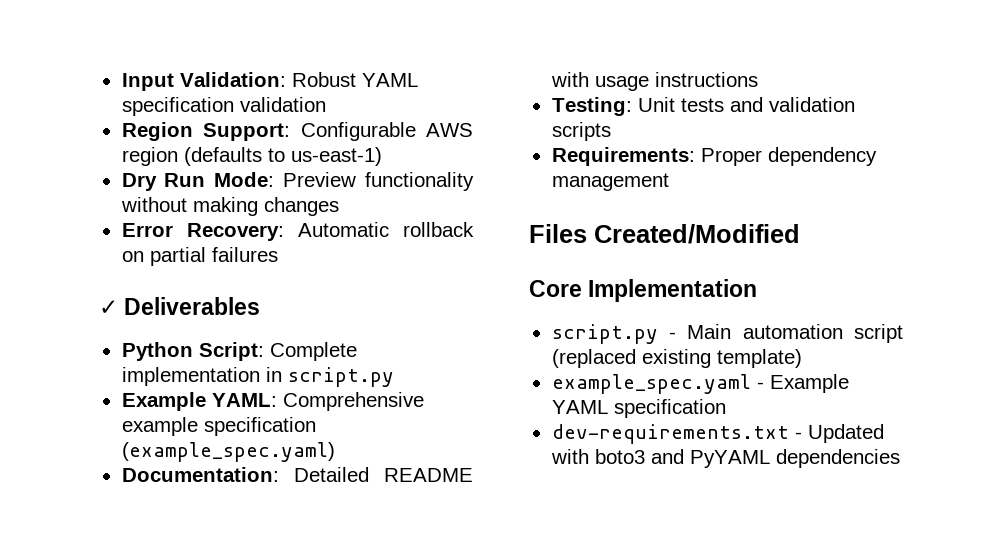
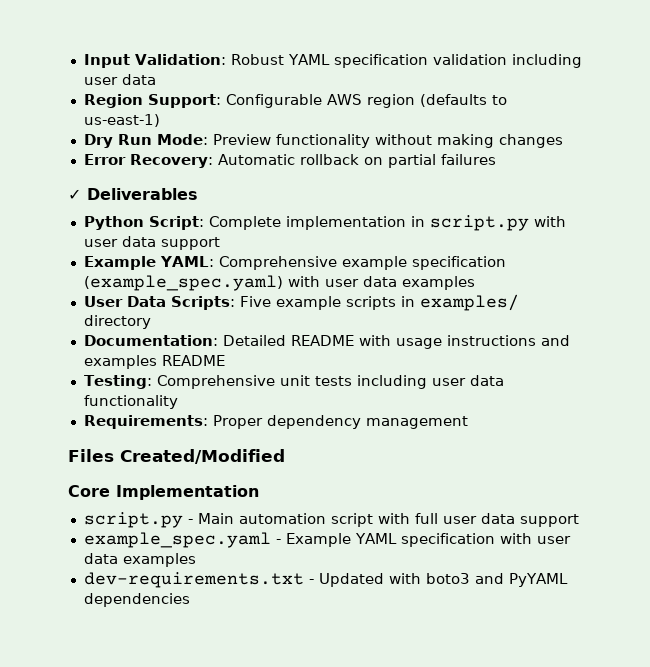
- Input Validation: Robust YAML specification validation
+ Input Validation: Robust YAML specification validation including user data
- Python Script: Complete implementation in script.py
+ Python Script: Complete implementation in script.py with user data support
- Example YAML: Comprehensive example specification (example_spec.yaml)
+ Example YAML: Comprehensive example specification (example_spec.yaml) with user data examples
+ User Data Scripts: Five example scripts in examples/ directory
- Documentation: Detailed README with usage instructions
- Testing: Unit tests and validation scripts
+ Documentation: Detailed README with usage instructions and examples README
+ Testing: Comprehensive unit tests including user data functionality
- script.py - Main automation script (replaced existing template)
+ script.py - Main automation script with full user data support
- example_spec.yaml - Example YAML specification
+ example_spec.yaml - Example YAML specification with user data examples

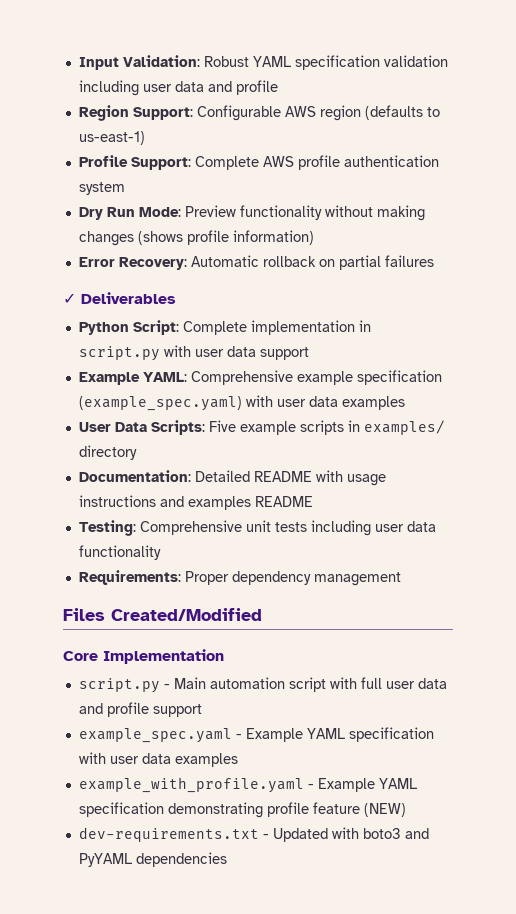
- Input Validation: Robust YAML specification validation including user data
+ Input Validation: Robust YAML specification validation including user data and profile
+ Profile Support: Complete AWS profile authentication system
- Dry Run Mode: Preview functionality without making changes
+ Dry Run Mode: Preview functionality without making changes (shows profile information)
- script.py - Main automation script with full user data support
+ script.py - Main automation script with full user data and profile support
+ example_with_profile.yaml - Example YAML specification demonstrating profile feature (NEW)

